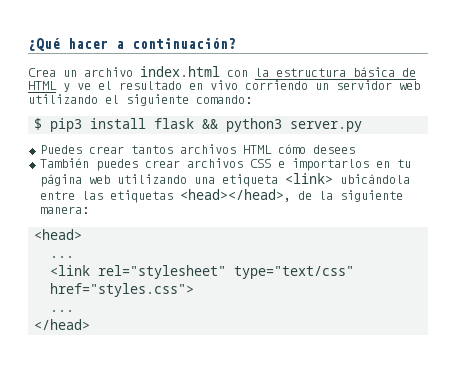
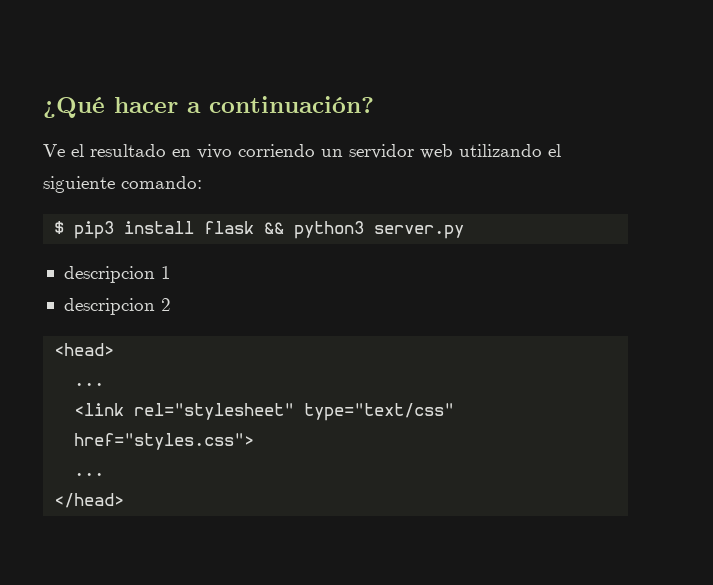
- Crea un archivo index.html con la estructura básica de HTML y ve el resultado en vivo corriendo un servidor web utilizando el siguiente comando:
+ Ve el resultado en vivo corriendo un servidor web utilizando el siguiente comando:
- Puedes crear tantos archivos HTML cómo desees
- También puedes crear archivos CSS e importarlos en tu página web utilizando una etiqueta <link> ubicándola entre las etiquetas <head></head>, de la siguiente manera:
+ descripcion 1
+ descripcion 2

